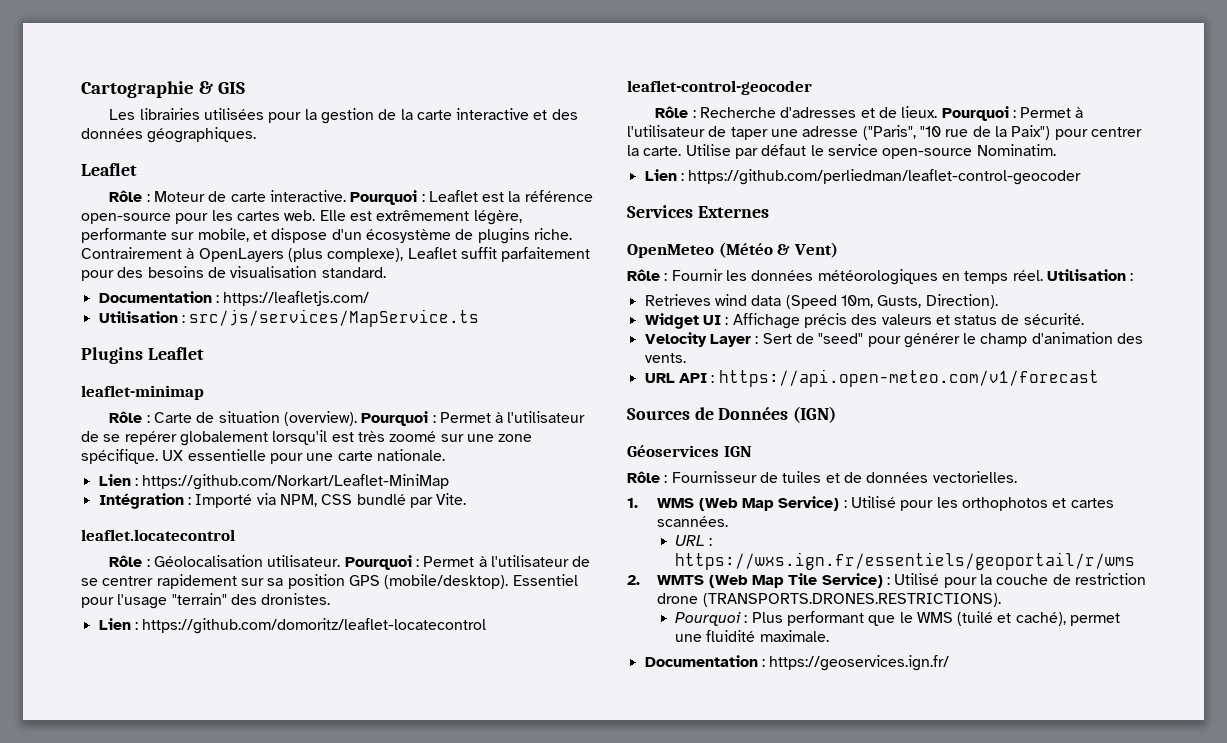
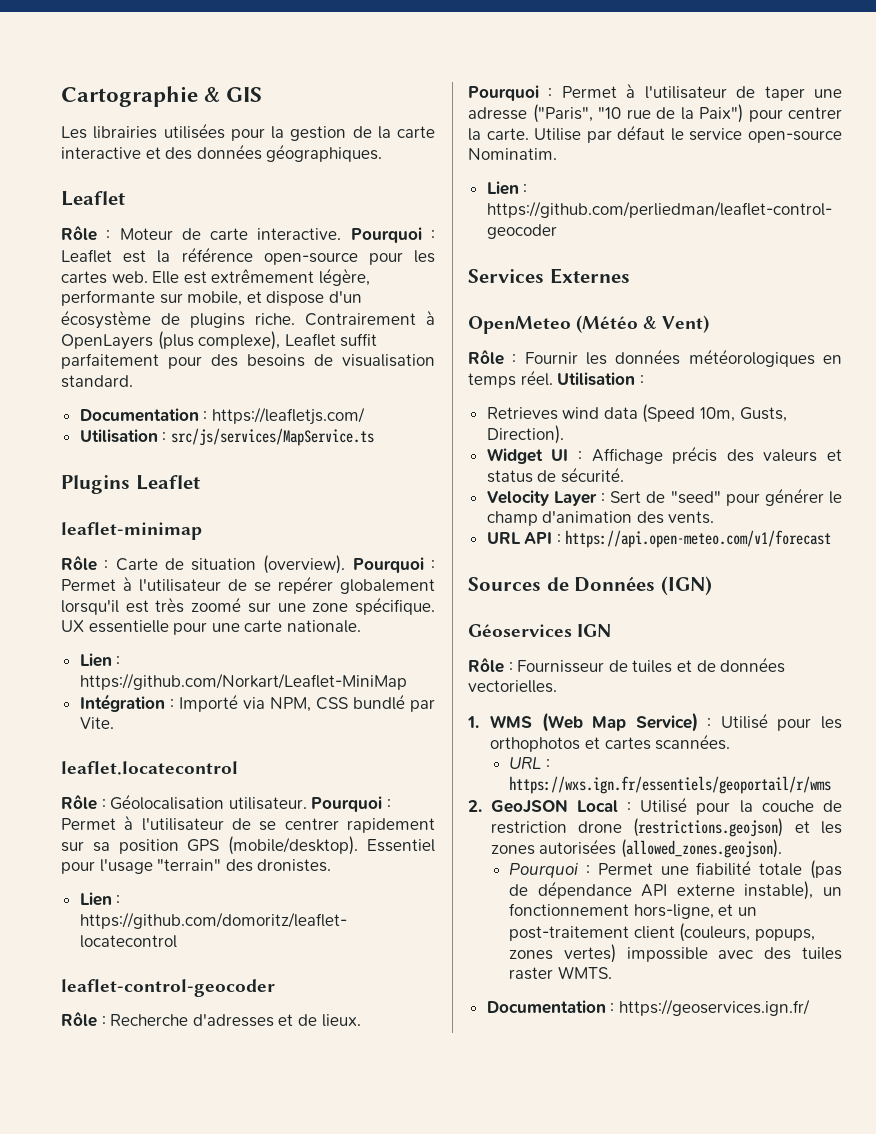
- 2. WMTS (Web Map Tile Service) : Utilisé pour la couche de restriction drone (TRANSPORTS.DRONES.RESTRICTIONS).
- Pourquoi : Plus performant que le WMS (tuilé et caché), permet une fluidité maximale.
+ 2. GeoJSON Local : Utilisé pour la couche de restriction drone (restrictions.geojson) et les zones autorisées (allowed_zones.geojson).
+ Pourquoi : Permet une fiabilité totale (pas de dépendance API externe instable), un fonctionnement hors-ligne, et un post-traitement client (couleurs, popups, zones vertes) impossible avec des tuiles raster WMTS.

